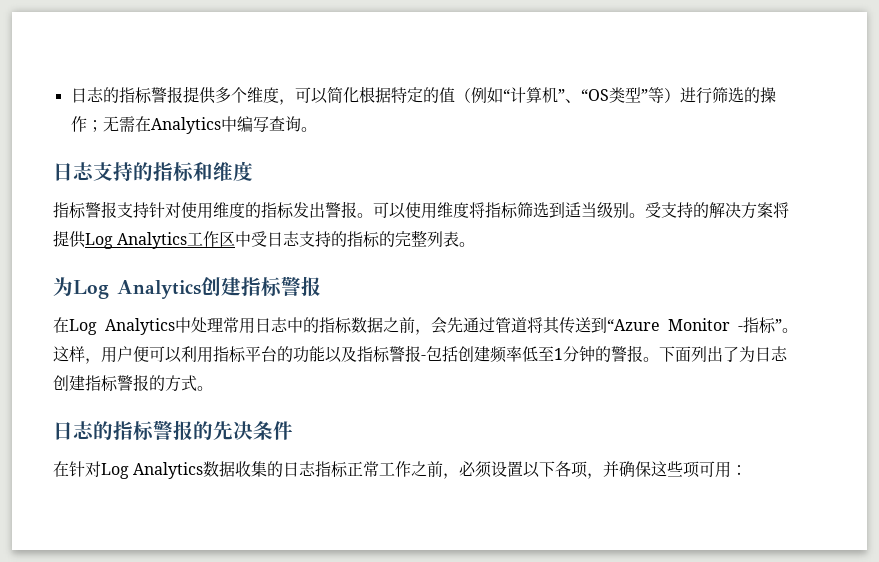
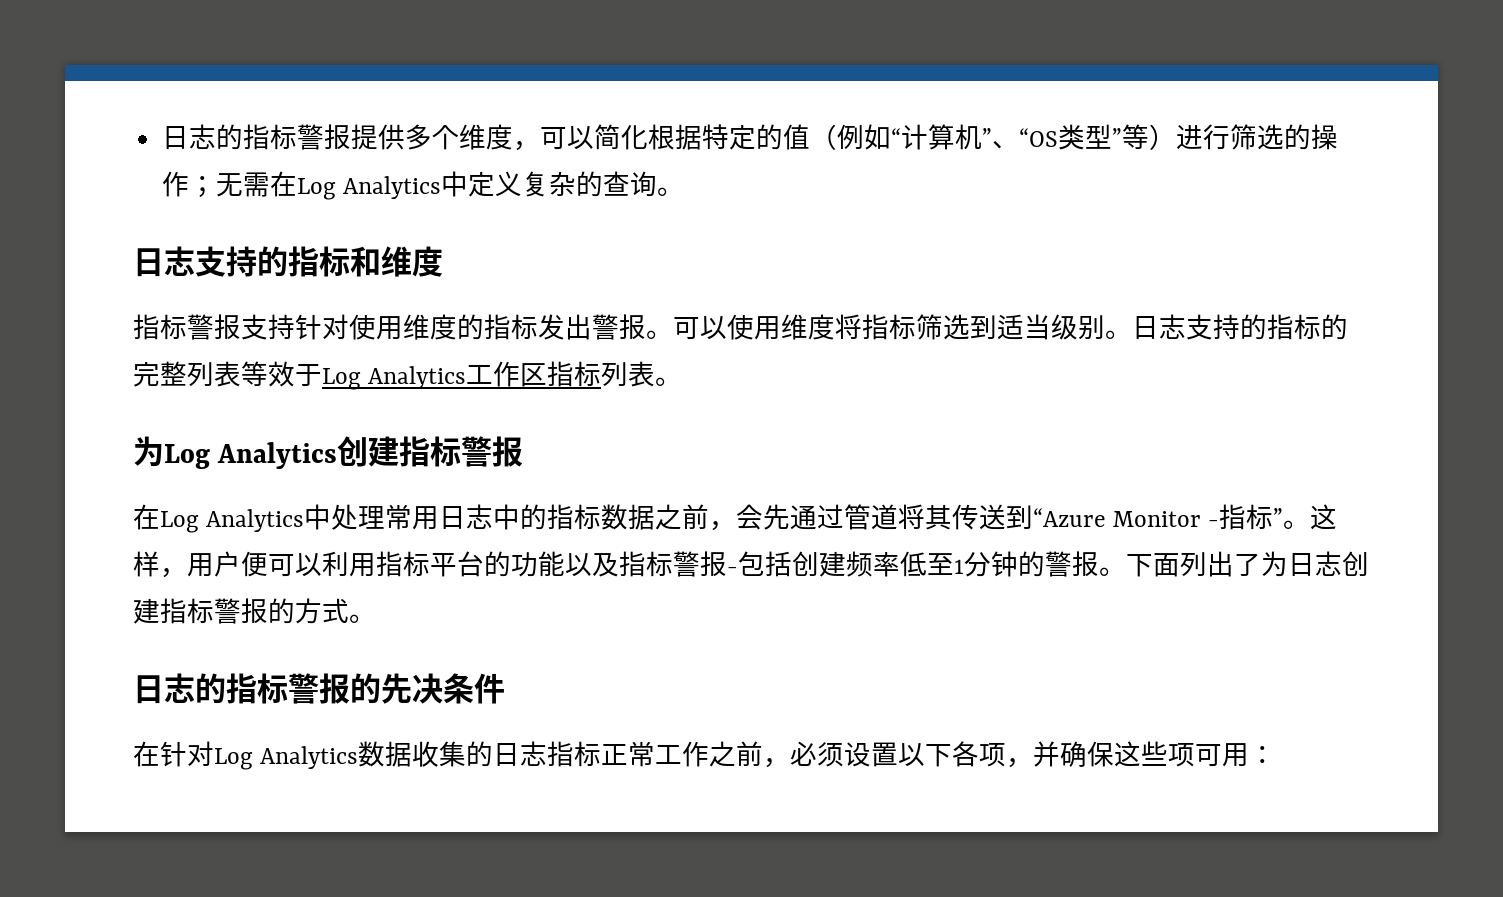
- 日志的指标警报提供多个维度，可以简化根据特定的值（例如“计算机”、“OS类型”等）进行筛选的操作；无需在Analytics中编写查询。
+ 日志的指标警报提供多个维度，可以简化根据特定的值（例如“计算机”、“OS类型”等）进行筛选的操作；无需在Log Analytics中定义复杂的查询。
- 受支持的解决方案将提供Log Analytics工作区中受日志支持的指标的完整列表。
+ 日志支持的指标的完整列表等效于Log Analytics工作区指标列表。

